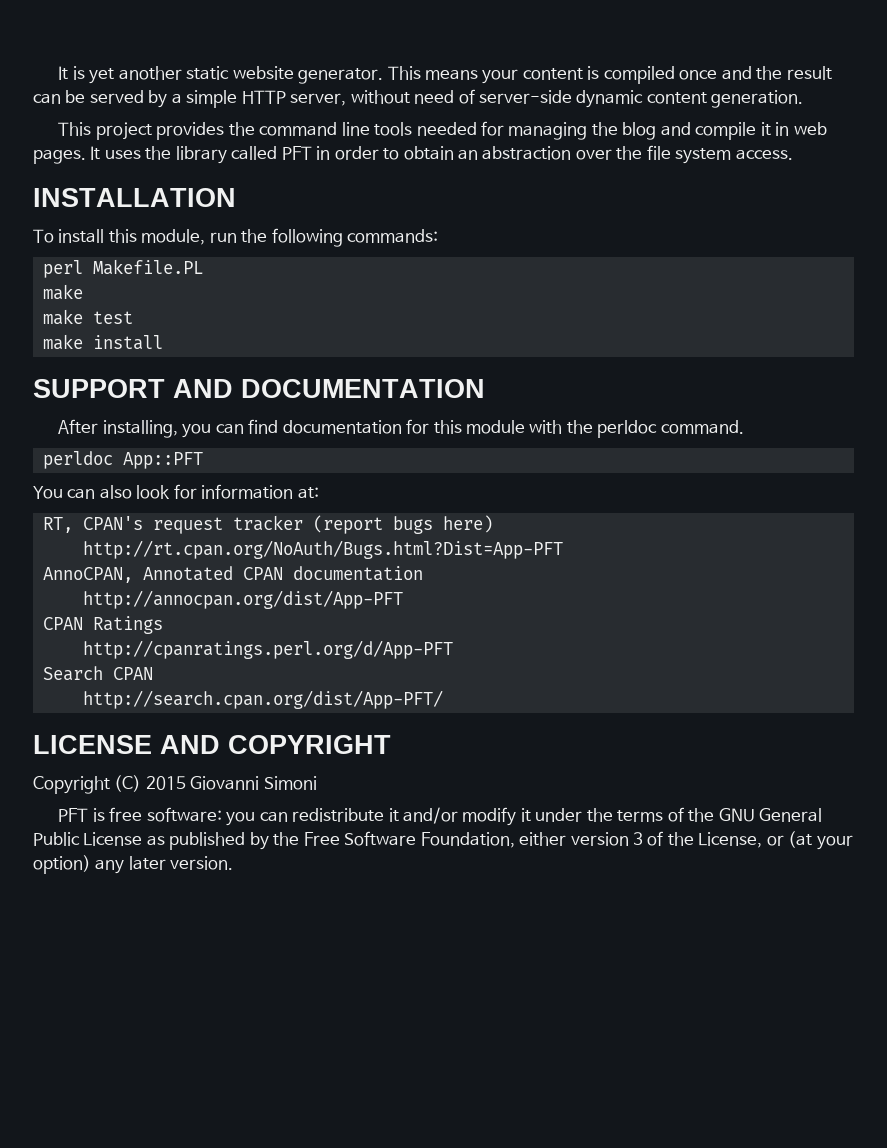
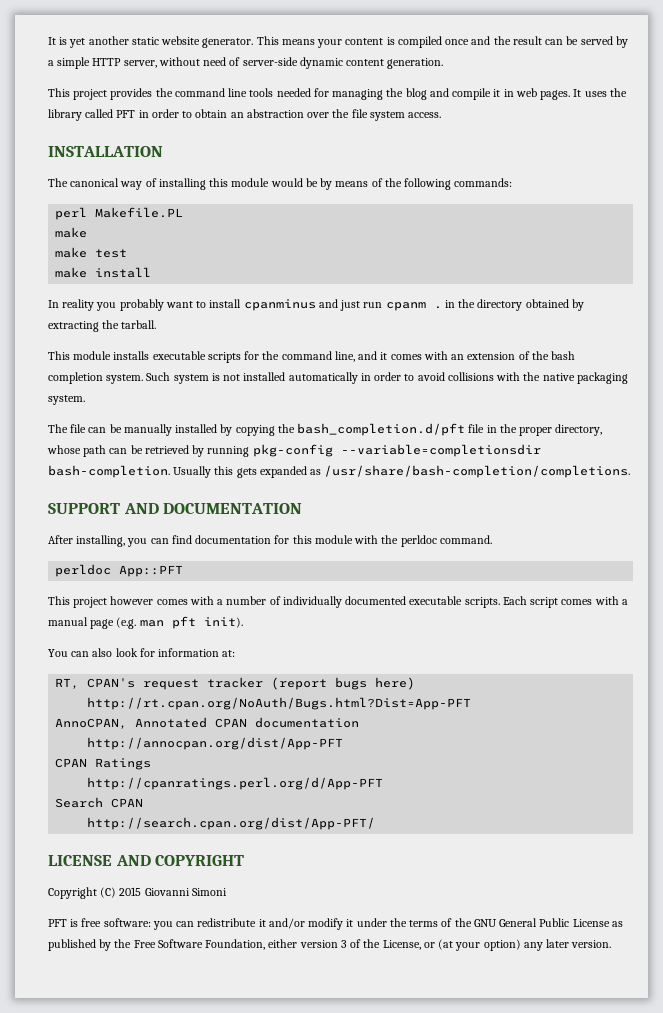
- To install this module, run the following commands:
+ The canonical way of installing this module would be by means of the following commands:
+ In reality you probably want to install cpanminus and just run cpanm . in the directory obtained by extracting the tarball.
+ This module installs executable scripts for the command line, and it comes with an extension of the bash completion system. Such system is not installed automatically in order to avoid collisions with the native packaging system.
+ The file can be manually installed by copying the bash_completion.d/pft file in the proper directory, whose path can be retrieved by running pkg-config --variable=completionsdir bash-completion. Usually this gets expanded as /usr/share/bash-completion/completions.
+ This project however comes with a number of individually documented executable scripts. Each script comes with a manual page (e.g. man pft init).

